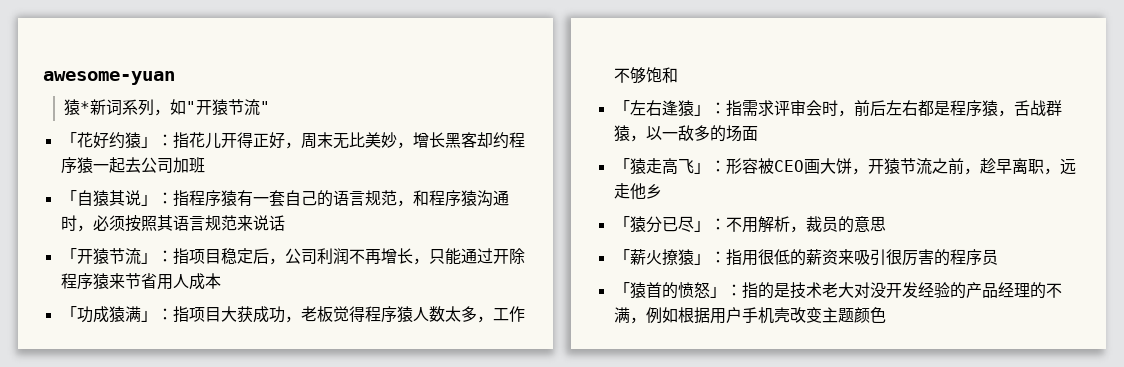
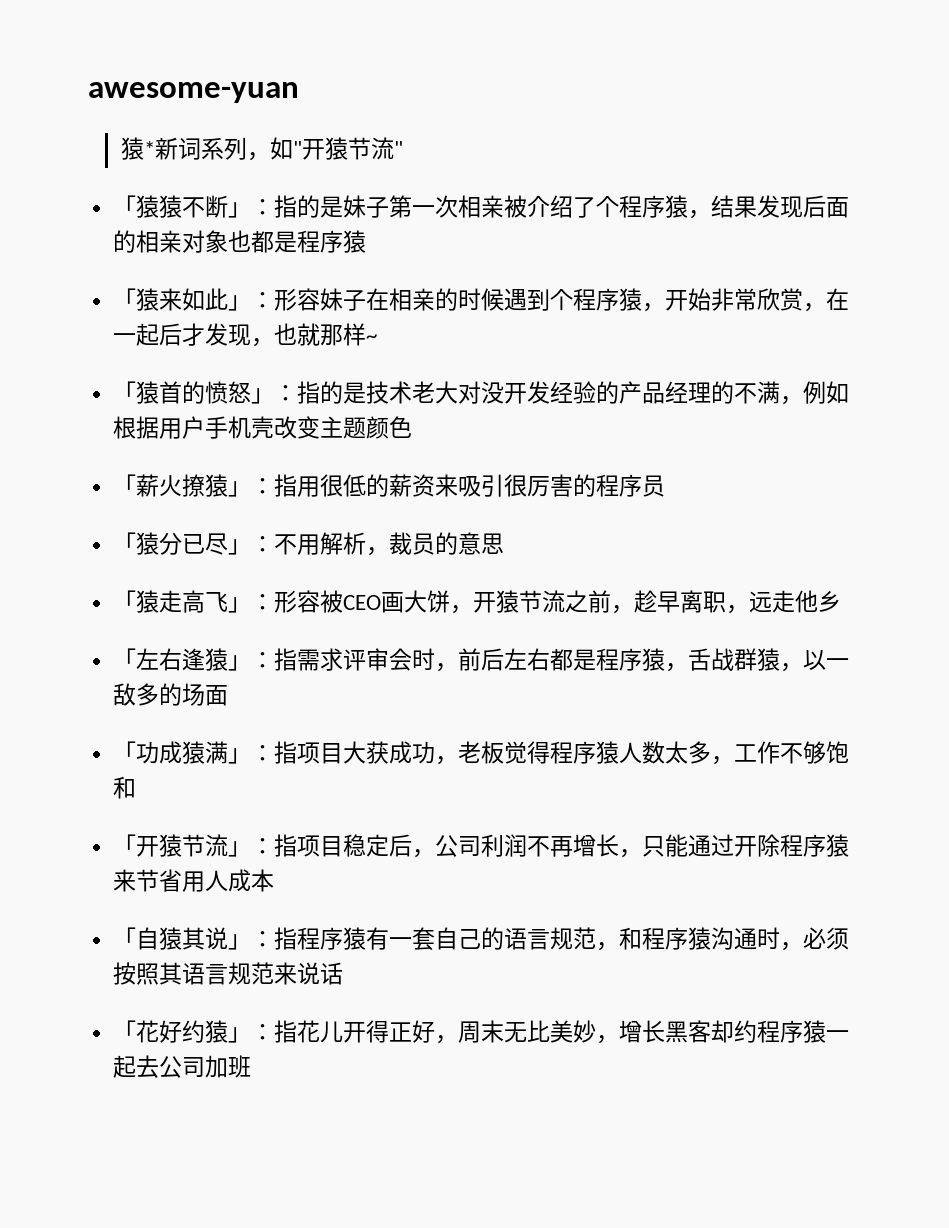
- 「花好约猿」：指花儿开得正好，周末无比美妙，增长黑客却约程序猿一起去公司加班
- 「自猿其说」：指程序猿有一套自己的语言规范，和程序猿沟通时，必须按照其语言规范来说话
- 「开猿节流」：指项目稳定后，公司利润不再增长，只能通过开除程序猿来节省用人成本
- 「功成猿满」：指项目大获成功，老板觉得程序猿人数太多，工作不够饱和
- 「左右逢猿」：指需求评审会时，前后左右都是程序猿，舌战群猿，以一敌多的场面
- 「猿走高飞」：形容被CEO画大饼，开猿节流之前，趁早离职，远走他乡
- 「猿分已尽」：不用解析，裁员的意思
- 「薪火撩猿」：指用很低的薪资来吸引很厉害的程序员
+ 「猿猿不断」：指的是妹子第一次相亲被介绍了个程序猿，结果发现后面的相亲对象也都是程序猿
+ 「猿来如此」：形容妹子在相亲的时候遇到个程序猿，开始非常欣赏，在一起后才发现，也就那样~
+ 「薪火撩猿」：指用很低的薪资来吸引很厉害的程序员
+ 「猿分已尽」：不用解析，裁员的意思
+ 「猿走高飞」：形容被CEO画大饼，开猿节流之前，趁早离职，远走他乡
+ 「左右逢猿」：指需求评审会时，前后左右都是程序猿，舌战群猿，以一敌多的场面
+ 「功成猿满」：指项目大获成功，老板觉得程序猿人数太多，工作不够饱和
+ 「开猿节流」：指项目稳定后，公司利润不再增长，只能通过开除程序猿来节省用人成本
+ 「自猿其说」：指程序猿有一套自己的语言规范，和程序猿沟通时，必须按照其语言规范来说话
+ 「花好约猿」：指花儿开得正好，周末无比美妙，增长黑客却约程序猿一起去公司加班

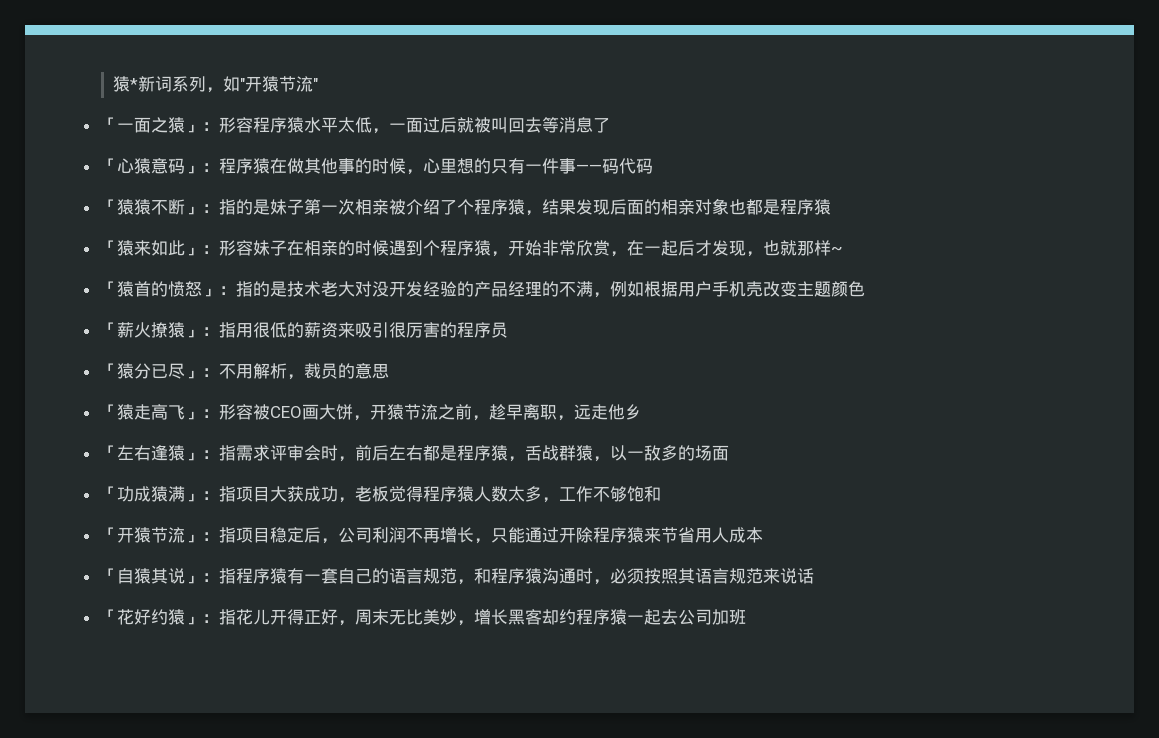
- awesome-yuan
+ 「一面之猿」：形容程序猿水平太低，一面过后就被叫回去等消息了
+ 「心猿意码」：程序猿在做其他事的时候，心里想的只有一件事——码代码

